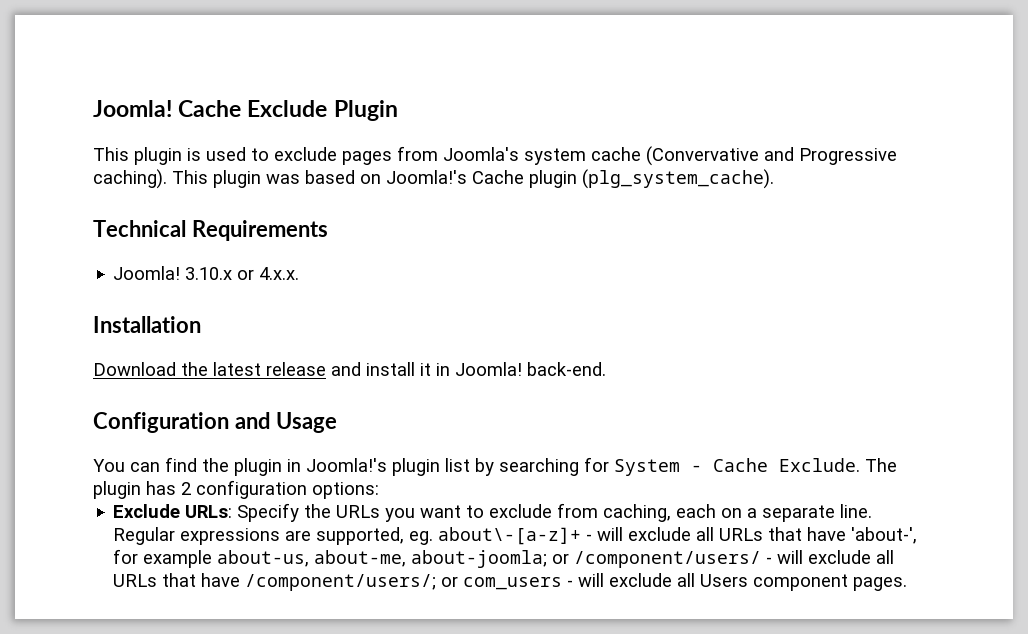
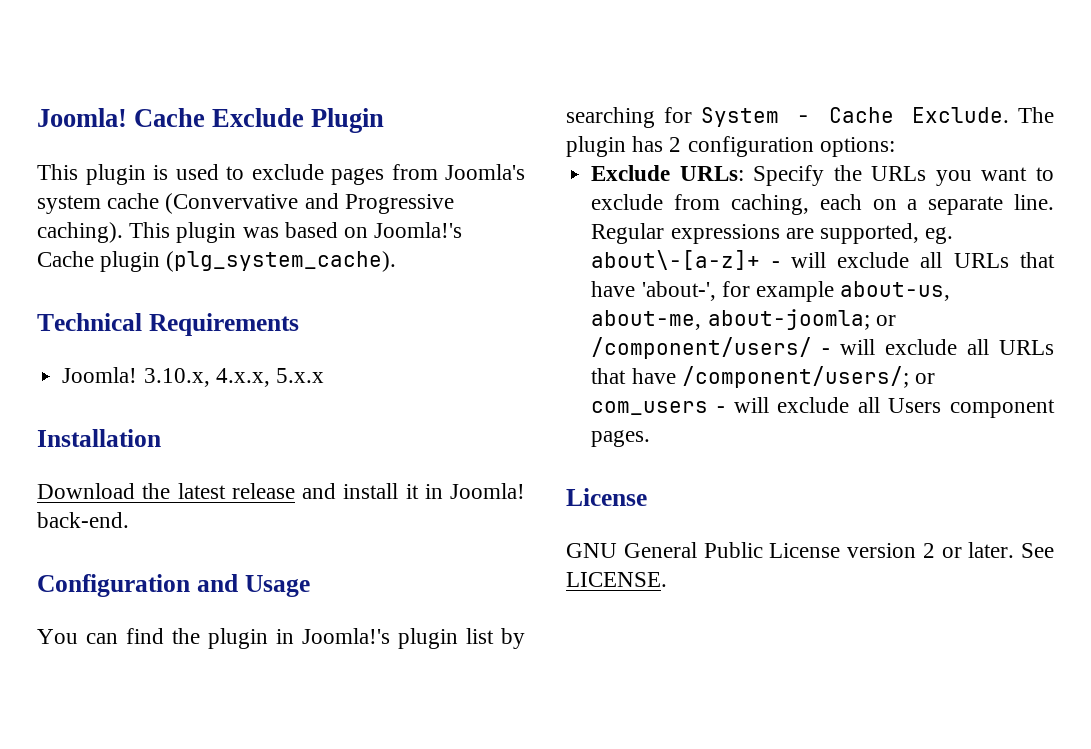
- 3.10.x or 4.x.x.
+ 3.10.x, 4.x.x, 5.x.x
  Regular expressions are supported, eg. about\-[a-z]+ - will exclude all URLs that have 'about-', for example about-us, about-me, about-joomla; or /component/users/ - will exclude all URLs that have /component/users/; or com_users - will exclude all Users component pages.
+ License
+ GNU General Public License version 2 or later. See LICENSE.

